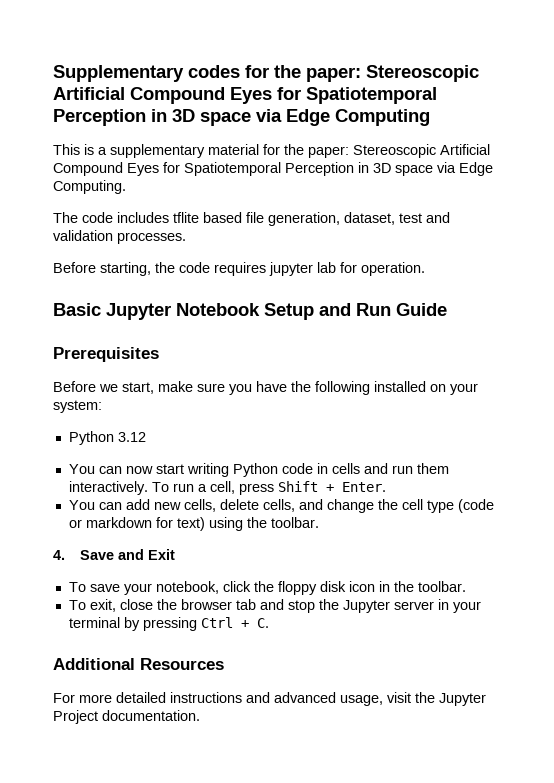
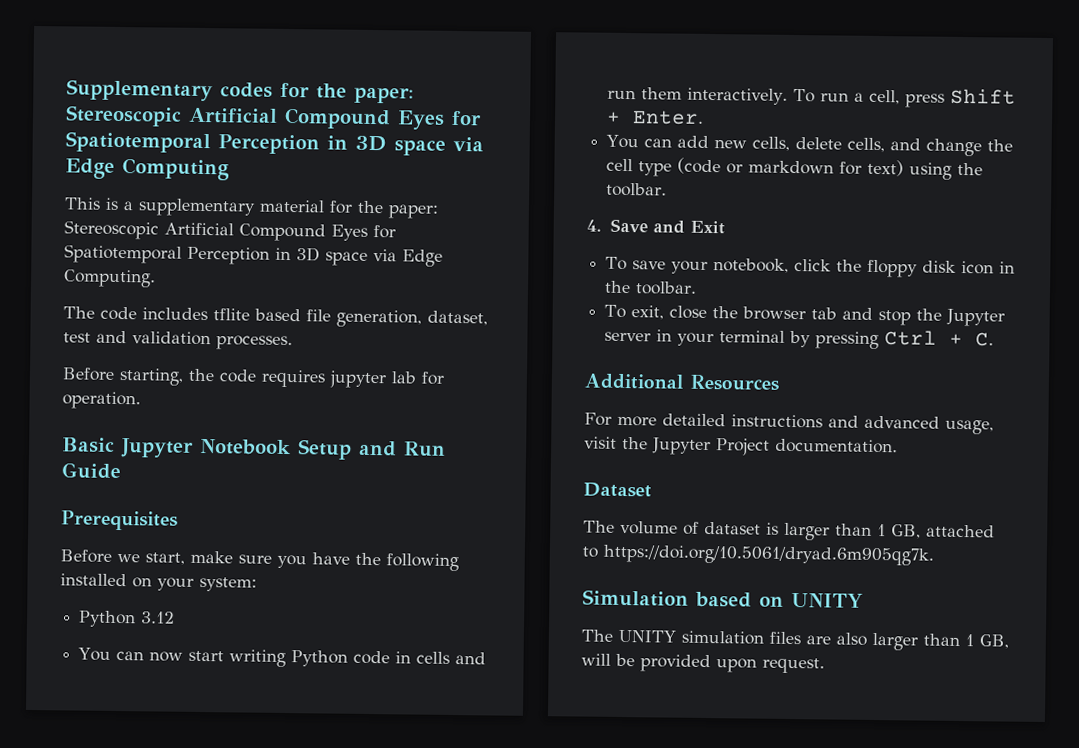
+ Dataset
+ The volume of dataset is larger than 1 GB, attached to https://doi.org/10.5061/dryad.6m905qg7k.
+ Simulation based on UNITY
+ The UNITY simulation files are also larger than 1 GB, will be provided upon request.

